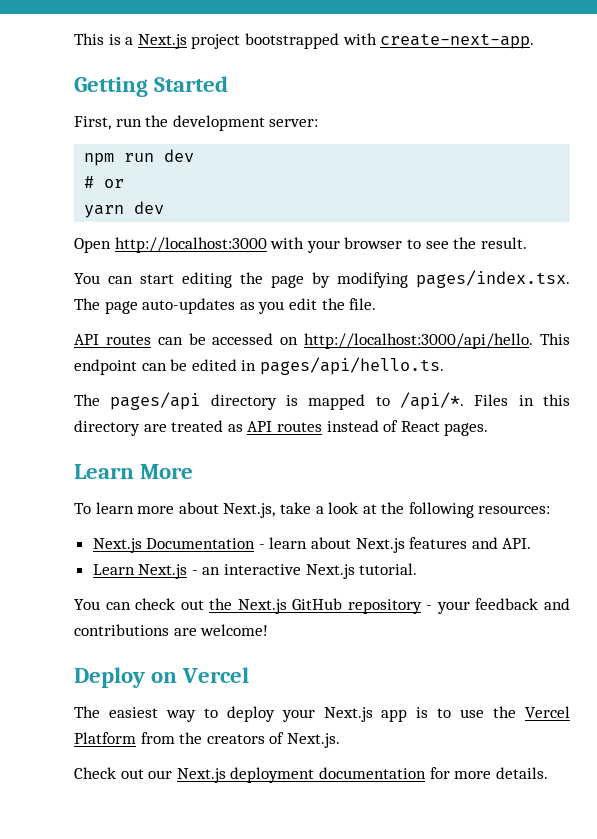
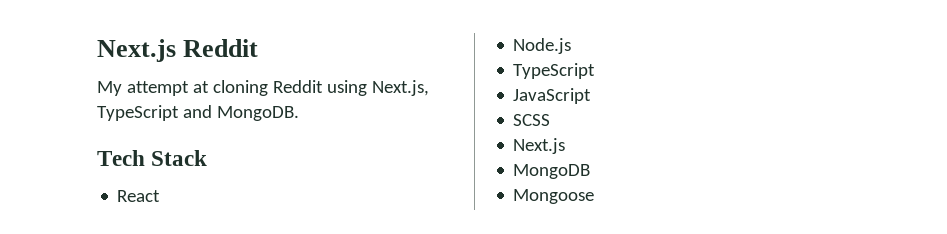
- This is a Next.js project bootstrapped with create-next-app.
- Getting Started
- First, run the development server:
- npm run dev
- # or
- yarn dev
- Open http://localhost:3000 with your browser to see the result.
- You can start editing the page by modifying pages/index.tsx. The page auto-updates as you edit the file.
- API routes can be accessed on http://localhost:3000/api/hello. This endpoint can be edited in pages/api/hello.ts.
- The pages/api directory is mapped to /api/*. Files in this directory are treated as API routes instead of React pages.
- Learn More
- To learn more about Next.js, take a look at the following resources:
- Next.js Documentation - learn about Next.js features and API.
- Learn Next.js - an interactive Next.js tutorial.
- You can check out the Next.js GitHub repository - your feedback and contributions are welcome!
- Deploy on Vercel
- The easiest way to deploy your Next.js app is to use the Vercel Platform from the creators of Next.js.
- Check out our Next.js deployment documentation for more details.
+ Next.js Reddit
+ My attempt at cloning Reddit using Next.js, TypeScript and MongoDB.
+ Tech Stack
+ React
+ Node.js
+ TypeScript
+ JavaScript
+ SCSS
+ Next.js
+ MongoDB
+ Mongoose

